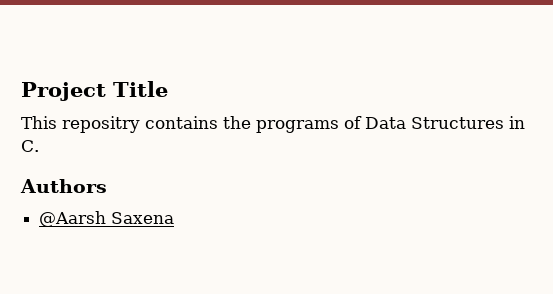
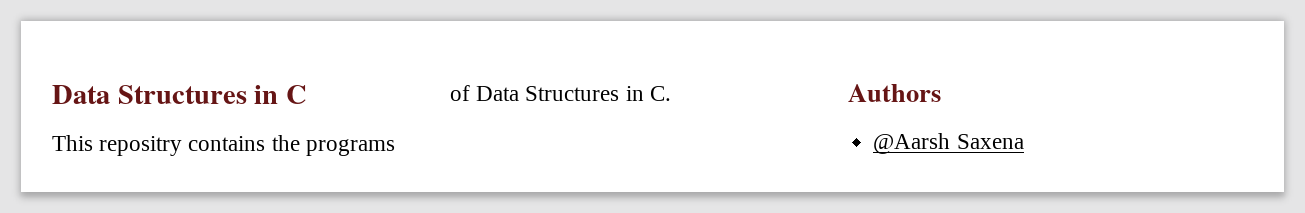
- Project Title
+ Data Structures in C

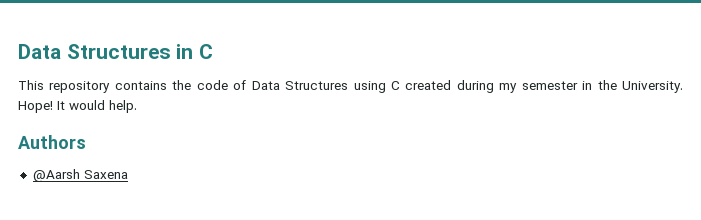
- This repositry contains the programs of Data Structures in C.
+ This repository contains the code of Data Structures using C created during my semester in the University. Hope! It would help.

